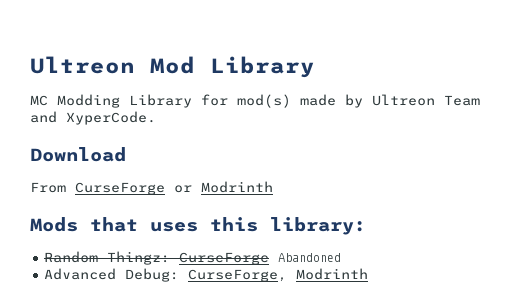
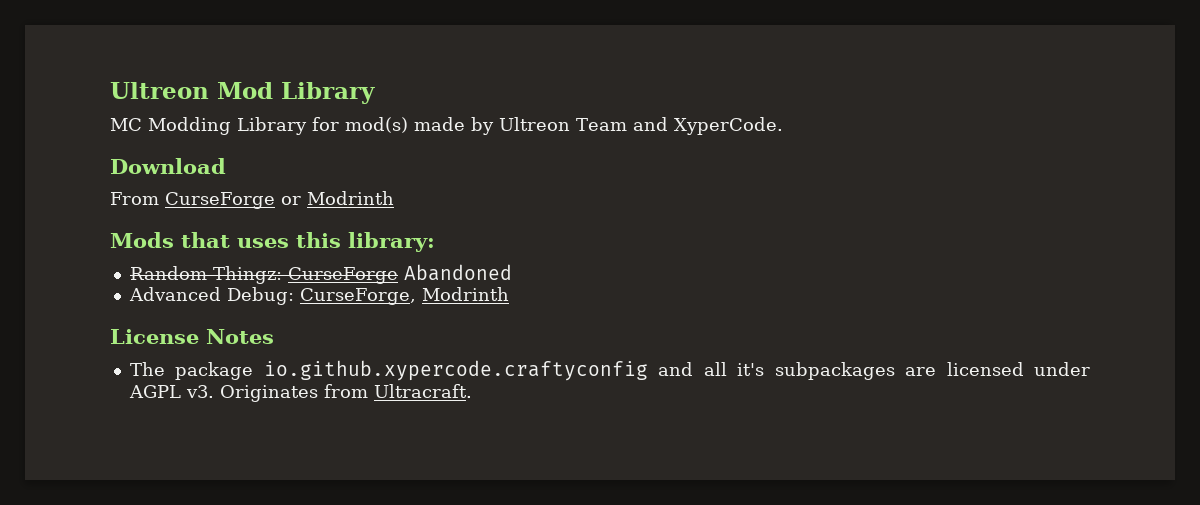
+ License Notes
+ The package io.github.xypercode.craftyconfig and all it's subpackages are licensed under AGPL v3. Originates from Ultracraft.

